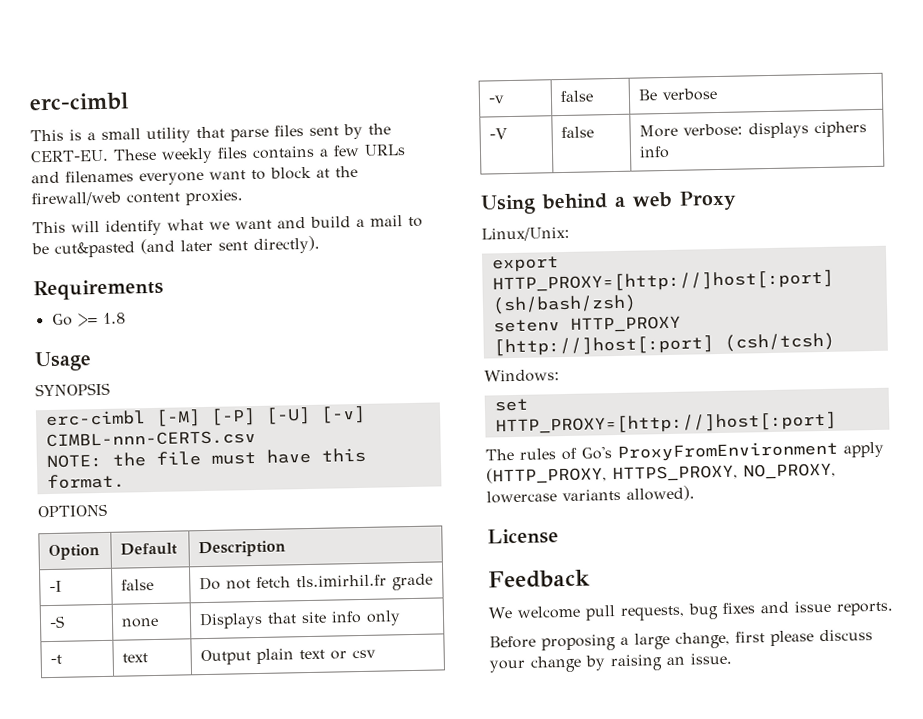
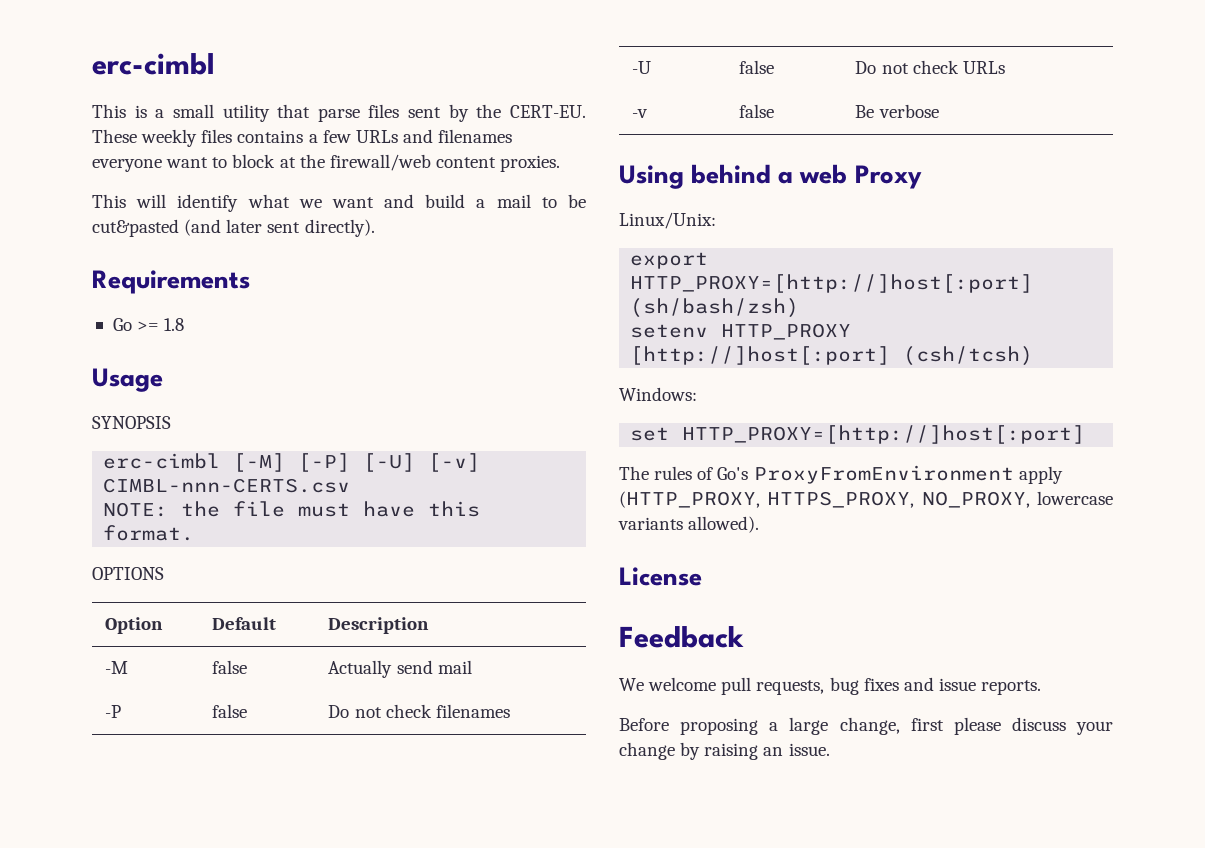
- -I | false | Do not fetch tls.imirhil.fr grade
- -S | none | Displays that site info only
- -t | text | Output plain text or csv
+ -M | false | Actually send mail
+ -P | false | Do not check filenames
+ -U | false | Do not check URLs
  -v | false | Be verbose
- -V | false | More verbose: displays ciphers info

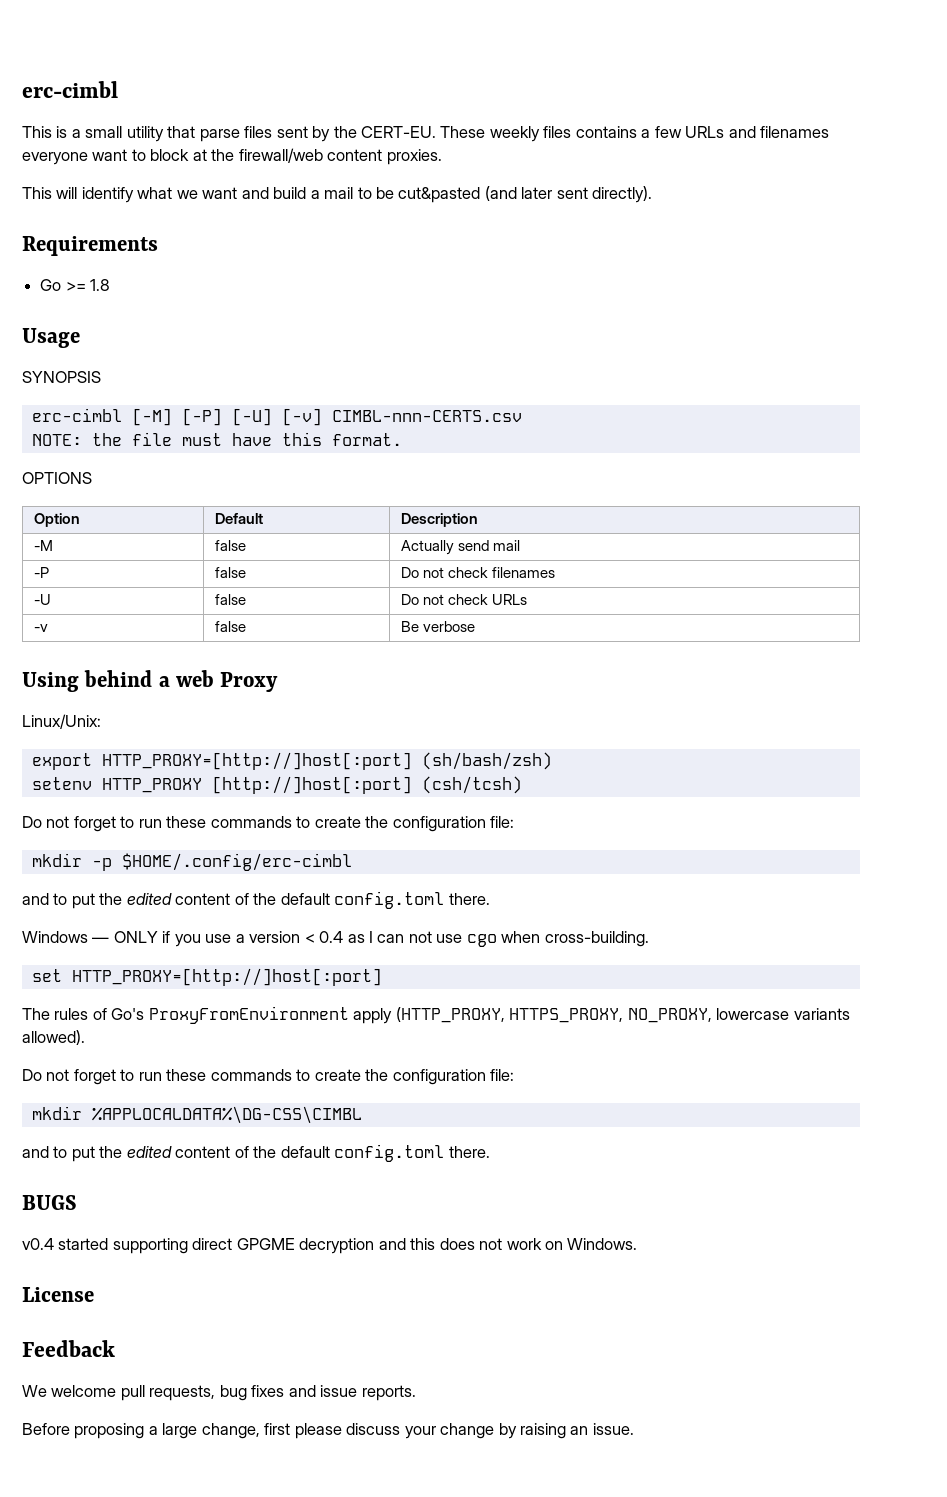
  setenv HTTP_PROXY [http://]host[:port] (csh/tcsh)
- Windows:
+ Do not forget to run these commands to create the configuration file:
+ mkdir -p $HOME/.config/erc-cimbl
+ and to put the edited content of the default config.toml there.
+ Windows — ONLY if you use a version < 0.4 as I can not use cgo when cross-building.
  The rules of Go's ProxyFromEnvironment apply (HTTP_PROXY, HTTPS_PROXY, NO_PROXY, lowercase variants allowed).
+ Do not forget to run these commands to create the configuration file:
+ mkdir %APPLOCALDATA%\DG-CSS\CIMBL
+ and to put the edited content of the default config.toml there.
+ BUGS
+ v0.4 started supporting direct GPGME decryption and this does not work on Windows.

